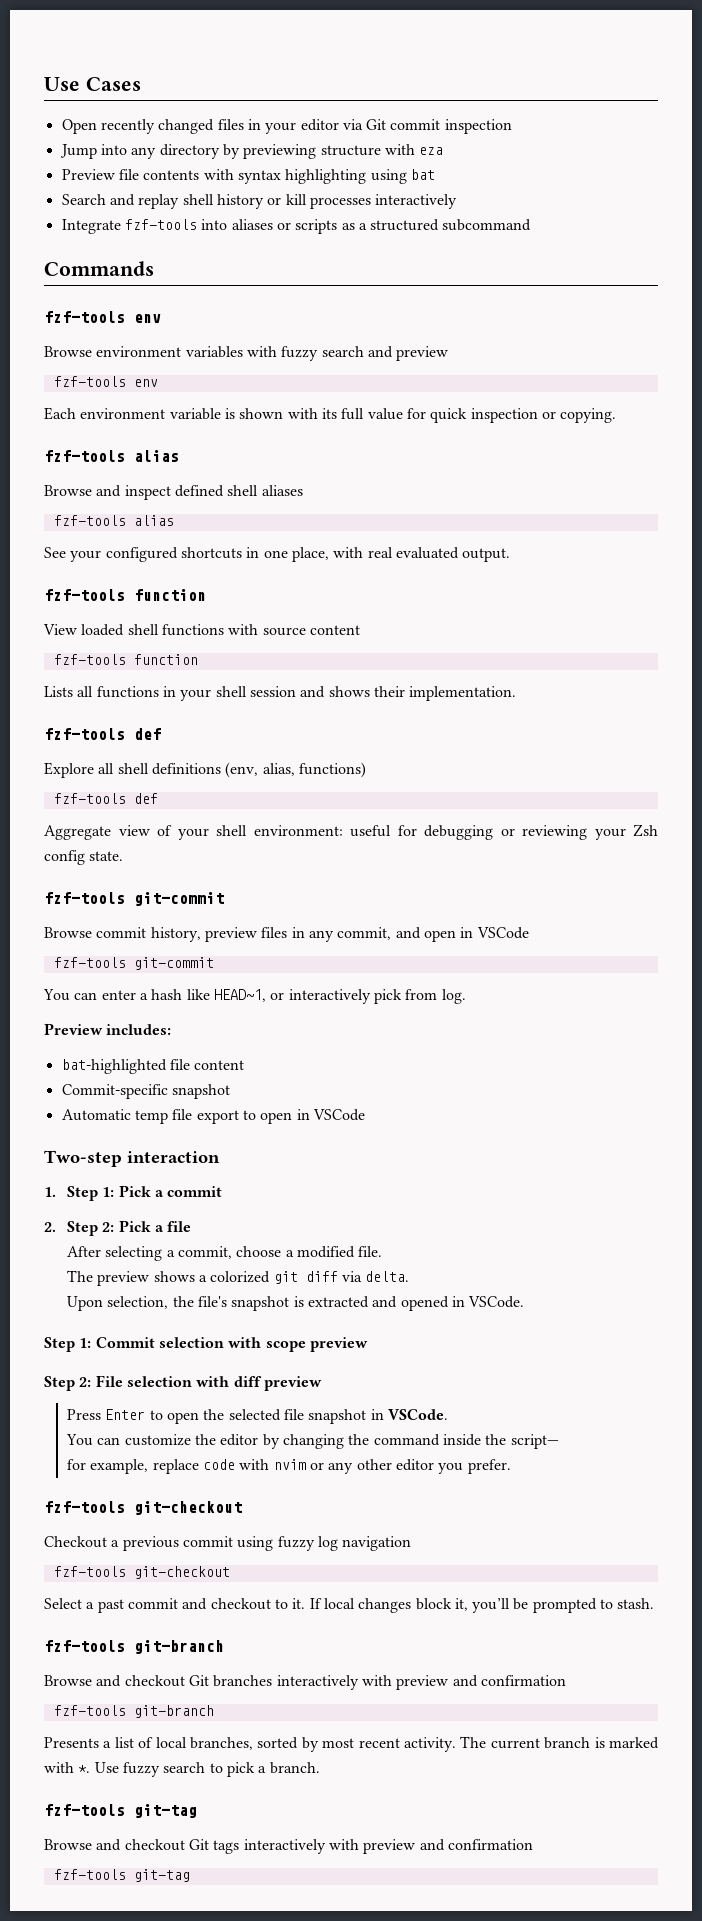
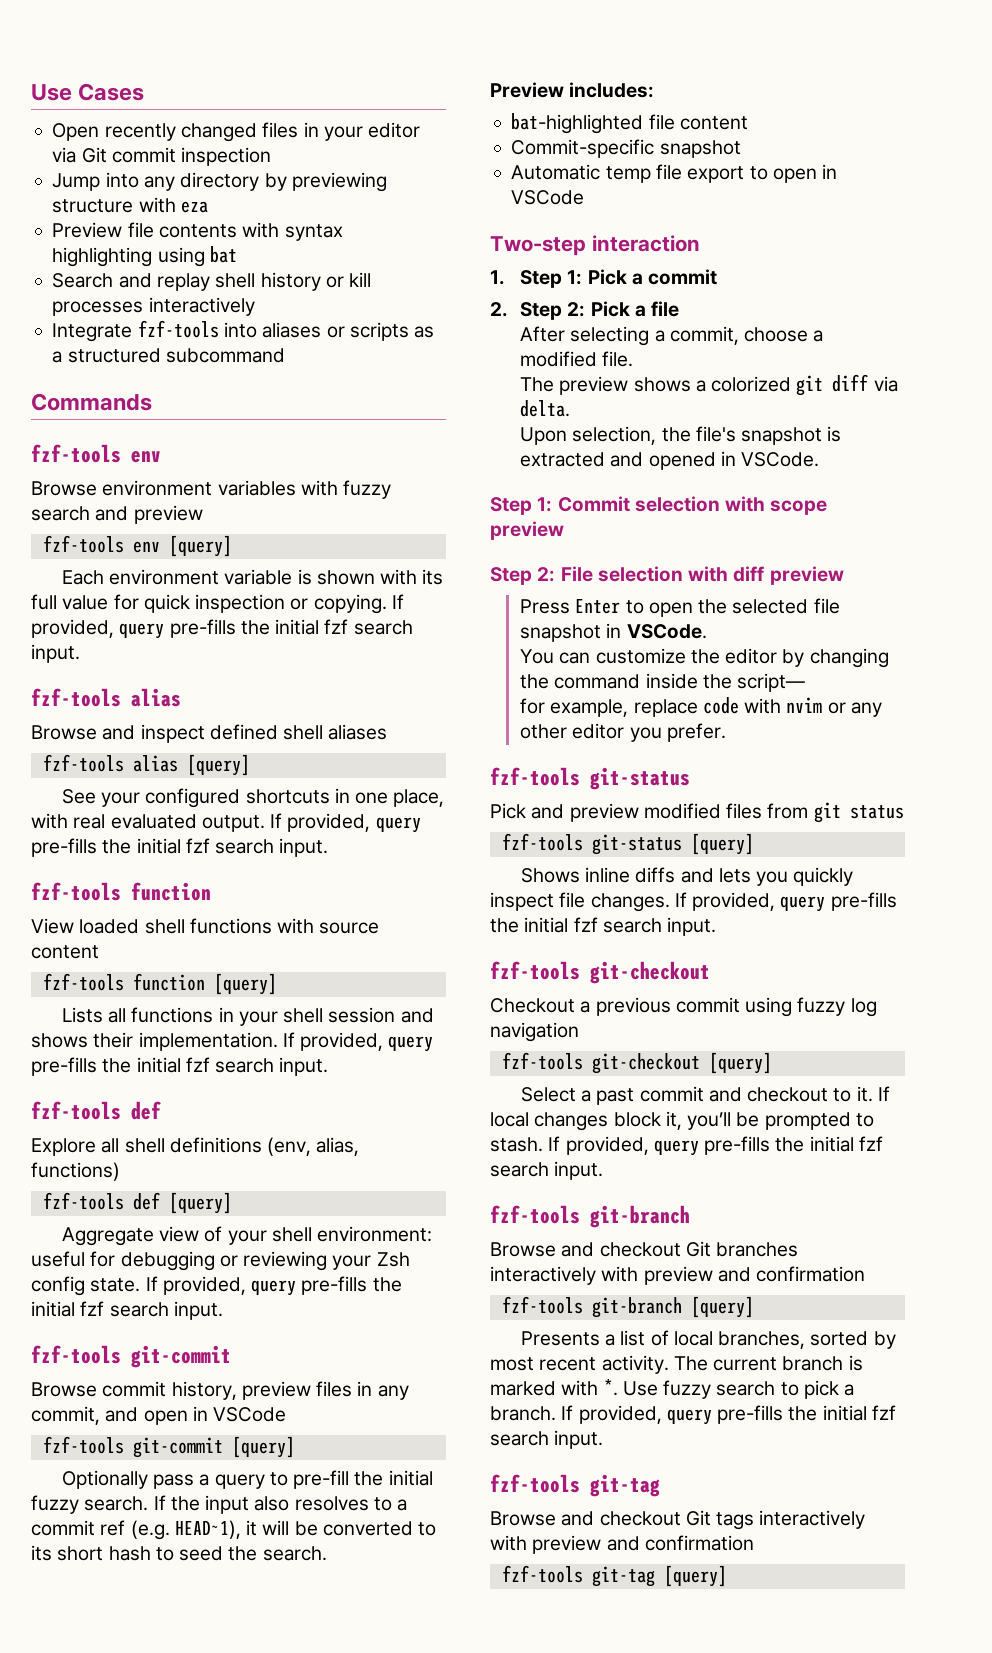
  Browse environment variables with fuzzy search and preview
- fzf-tools env
+ fzf-tools env [query]
- Each environment variable is shown with its full value for quick inspection or copying.
+ Each environment variable is shown with its full value for quick inspection or copying. If provided, query pre-fills the initial fzf search input.
  Browse and inspect defined shell aliases
- fzf-tools alias
+ fzf-tools alias [query]
- See your configured shortcuts in one place, with real evaluated output.
+ See your configured shortcuts in one place, with real evaluated output. If provided, query pre-fills the initial fzf search input.
  View loaded shell functions with source content
- fzf-tools function
+ fzf-tools function [query]
- Lists all functions in your shell session and shows their implementation.
+ Lists all functions in your shell session and shows their implementation. If provided, query pre-fills the initial fzf search input.
  Explore all shell definitions (env, alias, functions)
- fzf-tools def
+ fzf-tools def [query]
- Aggregate view of your shell environment: useful for debugging or reviewing your Zsh config state.
+ Aggregate view of your shell environment: useful for debugging or reviewing your Zsh config state. If provided, query pre-fills the initial fzf search input.
  Browse commit history, preview files in any commit, and open in VSCode
- fzf-tools git-commit
- You can enter a hash like HEAD~1, or interactively pick from log.
+ fzf-tools git-commit [query]
+ Optionally pass a query to pre-fill the initial fuzzy search. If the input also resolves to a commit ref (e.g. HEAD~1), it will be converted to its short hash to seed the search.
  for example, replace code with nvim or any other editor you prefer.
+ fzf-tools git-status
+ Pick and preview modified files from git status
+ fzf-tools git-status [query]
+ Shows inline diffs and lets you quickly inspect file changes. If provided, query pre-fills the initial fzf search input.
  Checkout a previous commit using fuzzy log navigation
- fzf-tools git-checkout
+ fzf-tools git-checkout [query]
- If local changes block it, you’ll be prompted to stash.
+ If local changes block it, you’ll be prompted to stash. If provided, query pre-fills the initial fzf search input.
  Browse and checkout Git branches interactively with preview and confirmation
- fzf-tools git-branch
+ fzf-tools git-branch [query]
- Use fuzzy search to pick a branch.
+ Use fuzzy search to pick a branch. If provided, query pre-fills the initial fzf search input.
  Browse and checkout Git tags interactively with preview and confirmation
- fzf-tools git-tag
+ fzf-tools git-tag [query]

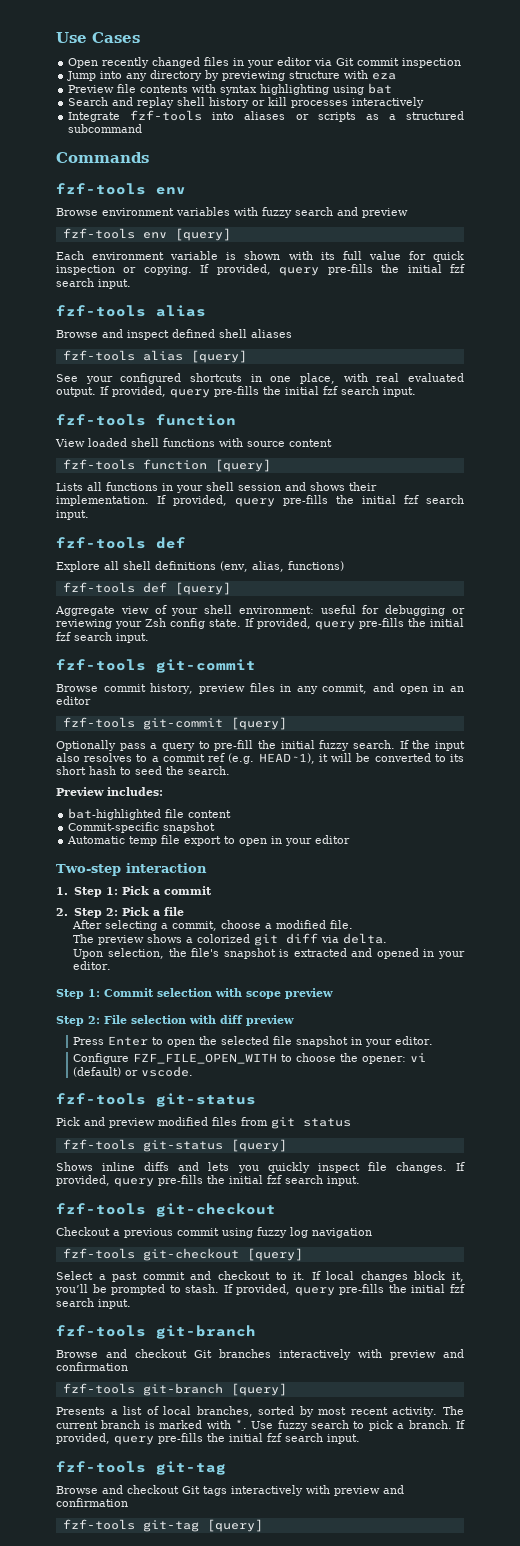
- Browse commit history, preview files in any commit, and open in VSCode
+ Browse commit history, preview files in any commit, and open in an editor
- Automatic temp file export to open in VSCode
+ Automatic temp file export to open in your editor
- Upon selection, the file's snapshot is extracted and opened in VSCode.
+ Upon selection, the file's snapshot is extracted and opened in your editor.
- Press Enter to open the selected file snapshot in VSCode.
- You can customize the editor by changing the command inside the script—
- for example, replace code with nvim or any other editor you prefer.
+ Press Enter to open the selected file snapshot in your editor.
+ Configure FZF_FILE_OPEN_WITH to choose the opener: vi (default) or vscode.

